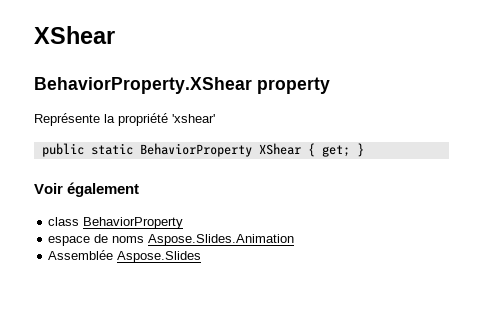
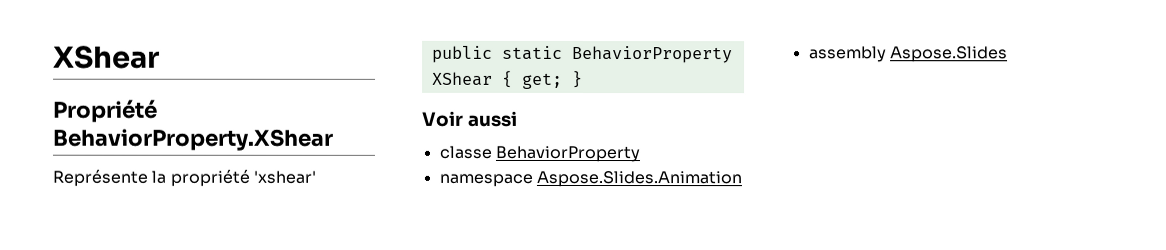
- BehaviorProperty.XShear property
+ Propriété BehaviorProperty.XShear
- Voir également
- class BehaviorProperty
+ Voir aussi
+ classe BehaviorProperty
- espace de noms Aspose.Slides.Animation
+ namespace Aspose.Slides.Animation
- Assemblée Aspose.Slides
+ assembly Aspose.Slides

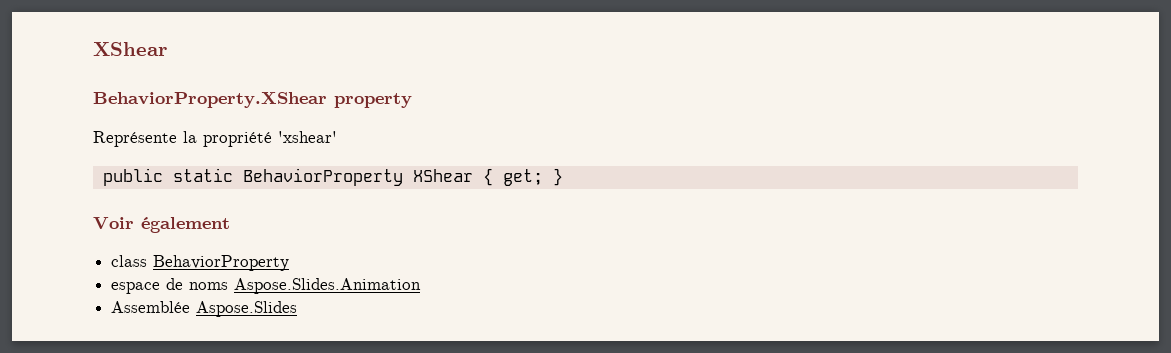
- Propriété BehaviorProperty.XShear
+ BehaviorProperty.XShear property
- Voir aussi
- classe BehaviorProperty
+ Voir également
+ class BehaviorProperty
- namespace Aspose.Slides.Animation
+ espace de noms Aspose.Slides.Animation
- assembly Aspose.Slides
+ Assemblée Aspose.Slides

